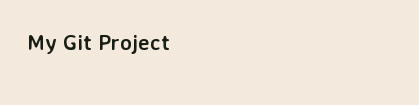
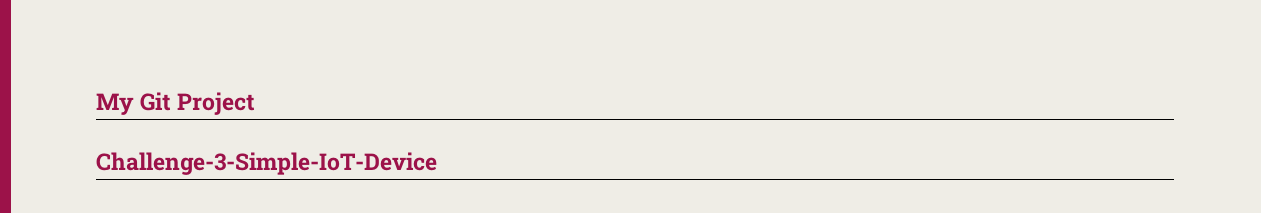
+ Challenge-3-Simple-IoT-Device

